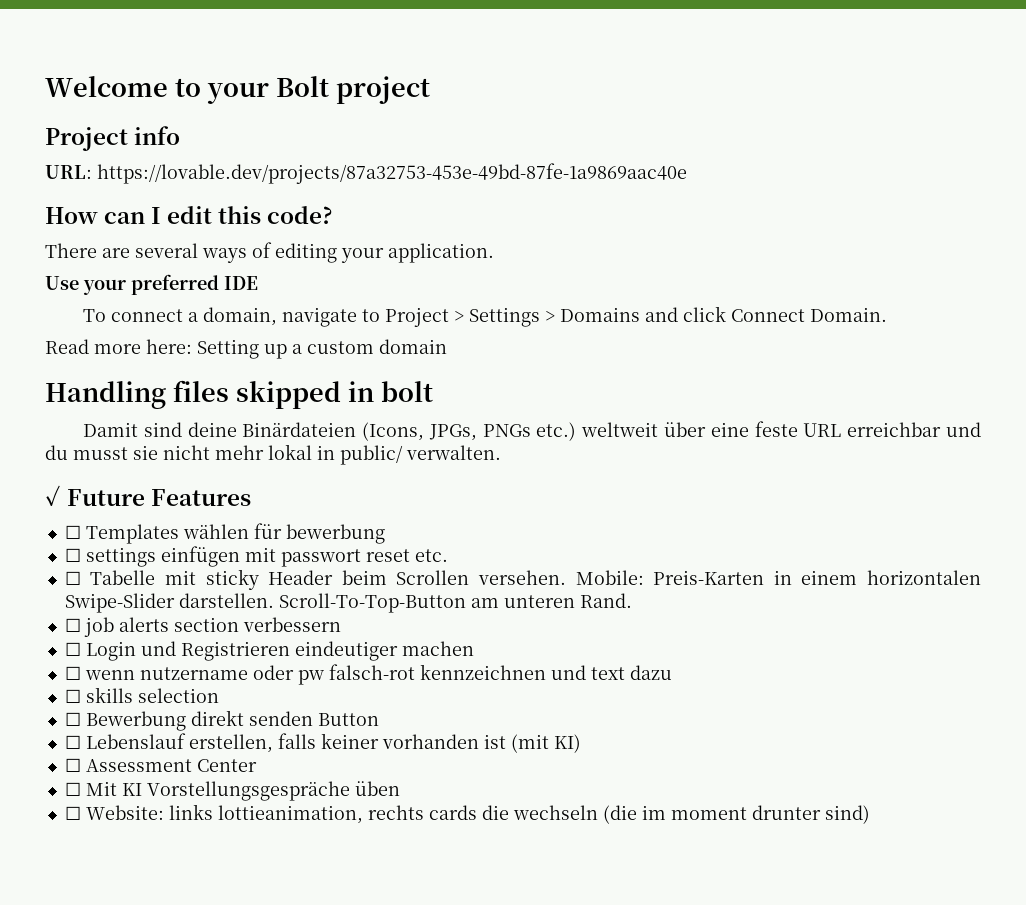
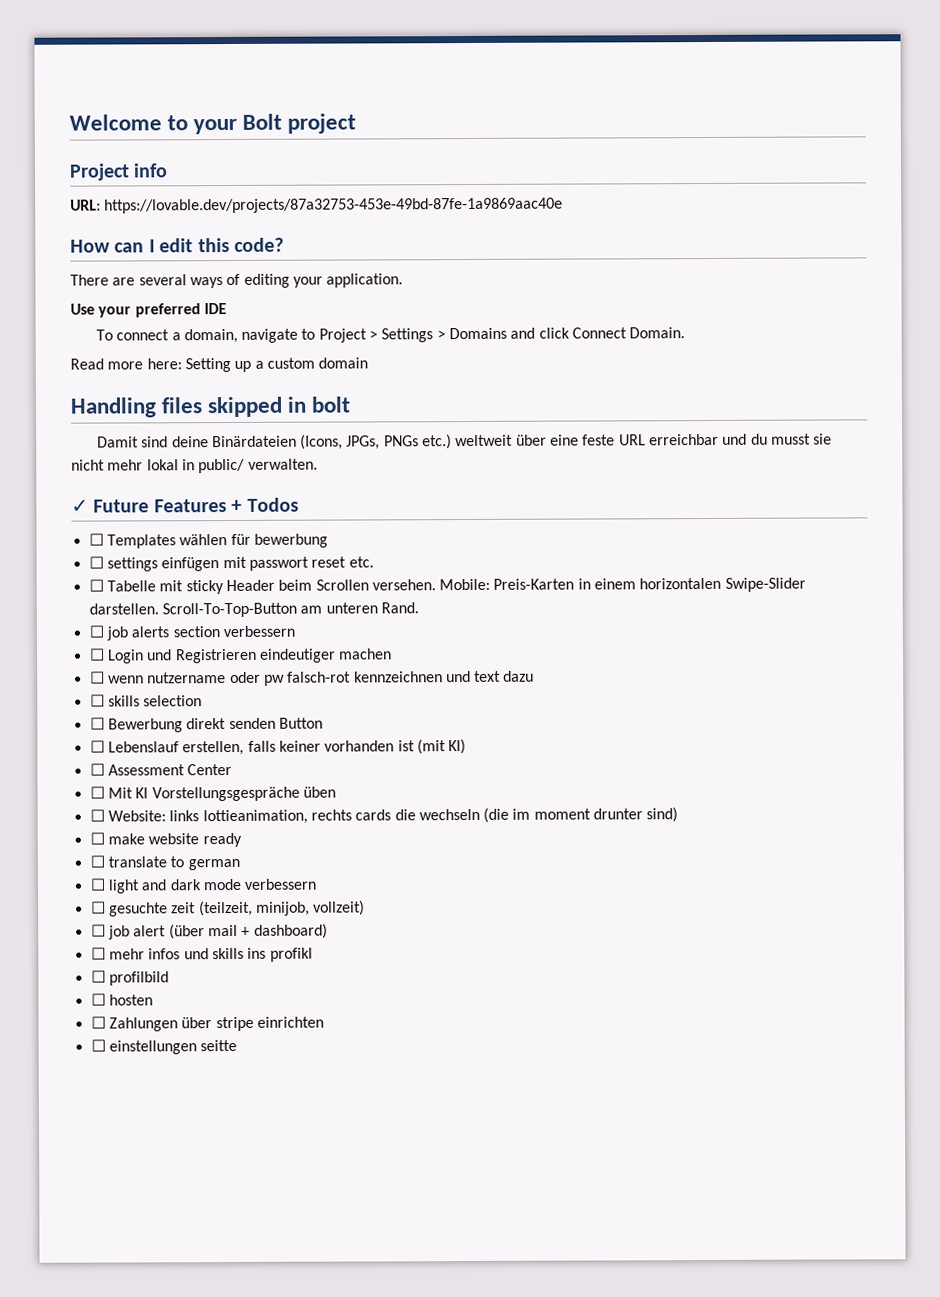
- ✓ Future Features
+ ✓ Future Features + Todos
+ ☐ make website ready
+ ☐ translate to german
+ ☐ light and dark mode verbessern
+ ☐ gesuchte zeit (teilzeit, minijob, vollzeit)
+ ☐ job alert (über mail + dashboard)
+ ☐ mehr infos und skills ins profikl
+ ☐ profilbild
+ ☐ hosten
+ ☐ Zahlungen über stripe einrichten
+ ☐ einstellungen seitte

